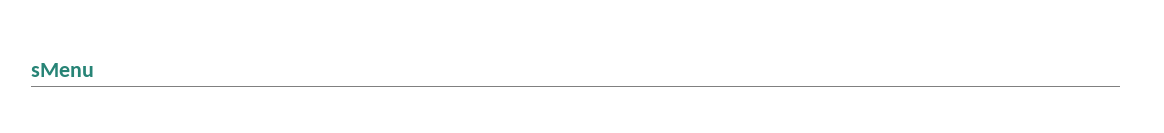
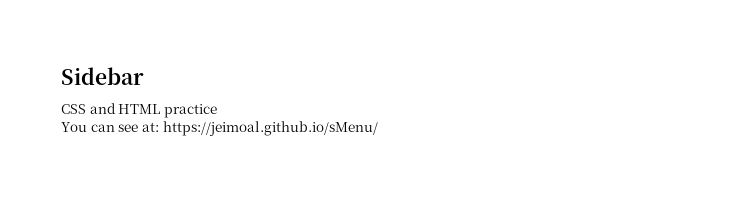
- sMenu
+ Sidebar
+ CSS and HTML practice
+ You can see at: https://jeimoal.github.io/sMenu/

